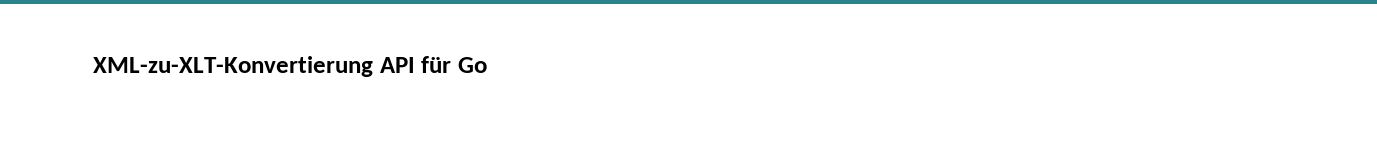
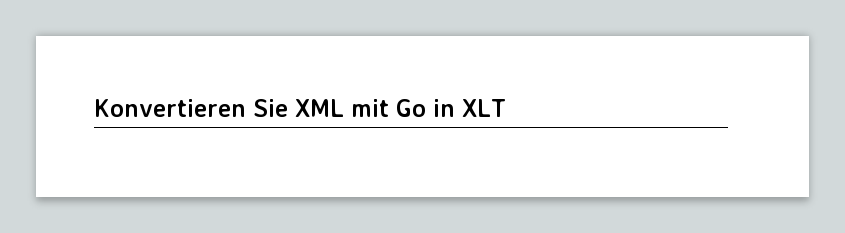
- XML-zu-XLT-Konvertierung API für Go
+ Konvertieren Sie XML mit Go in XLT

